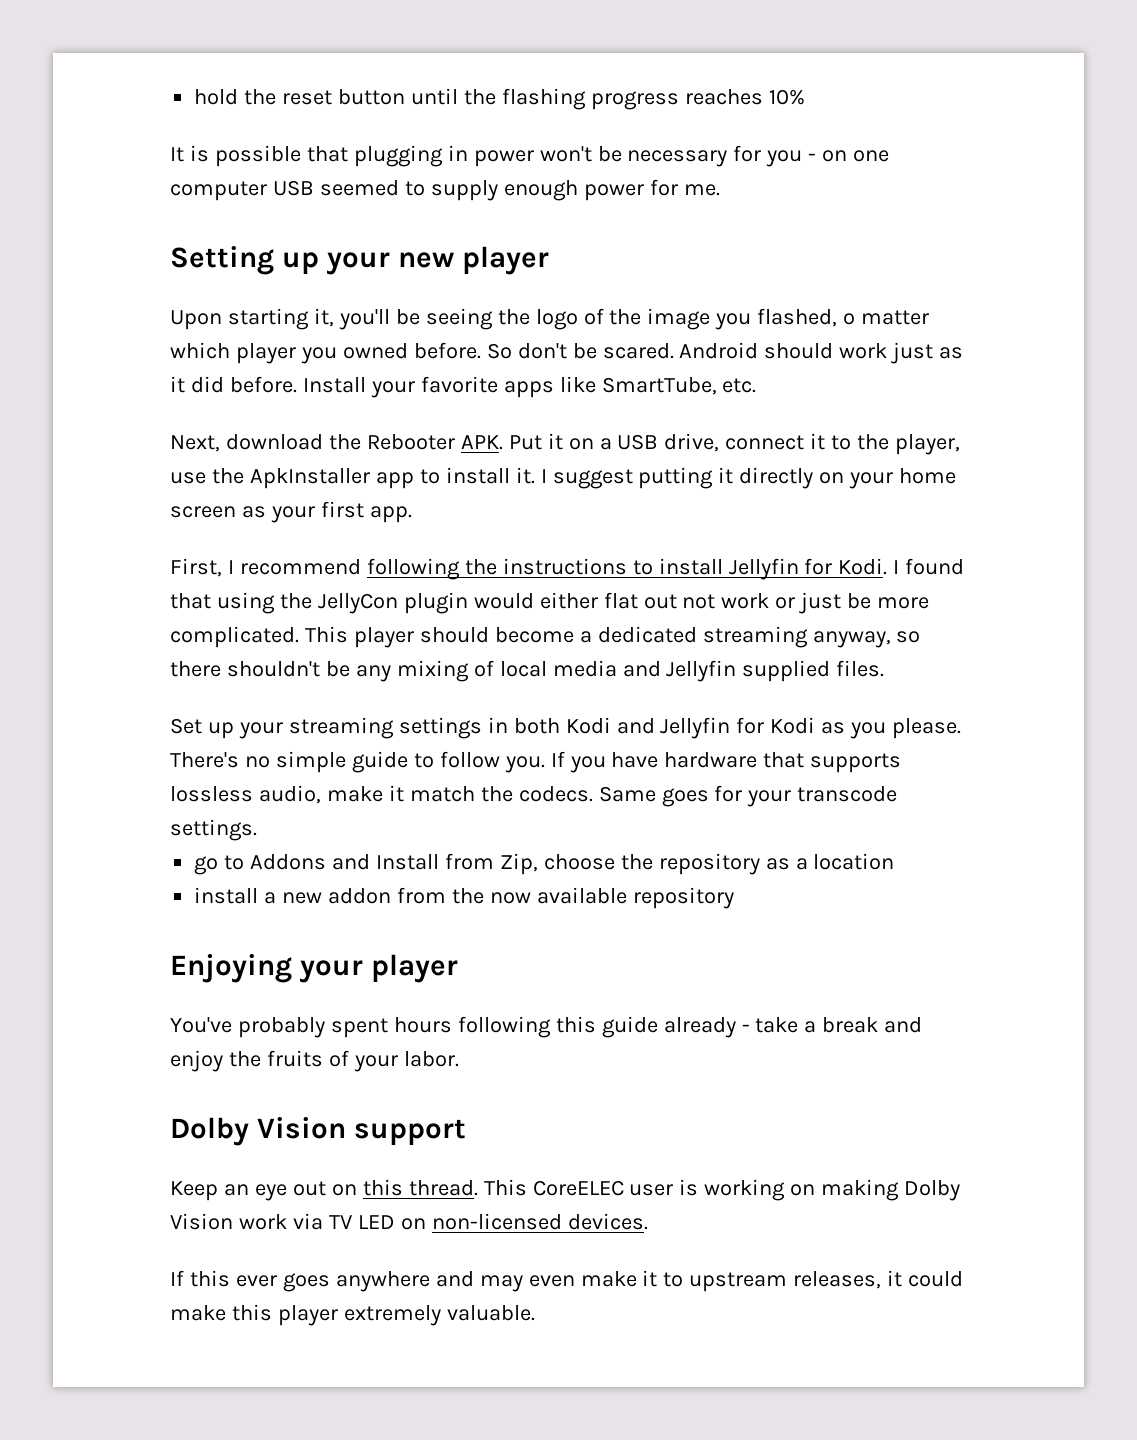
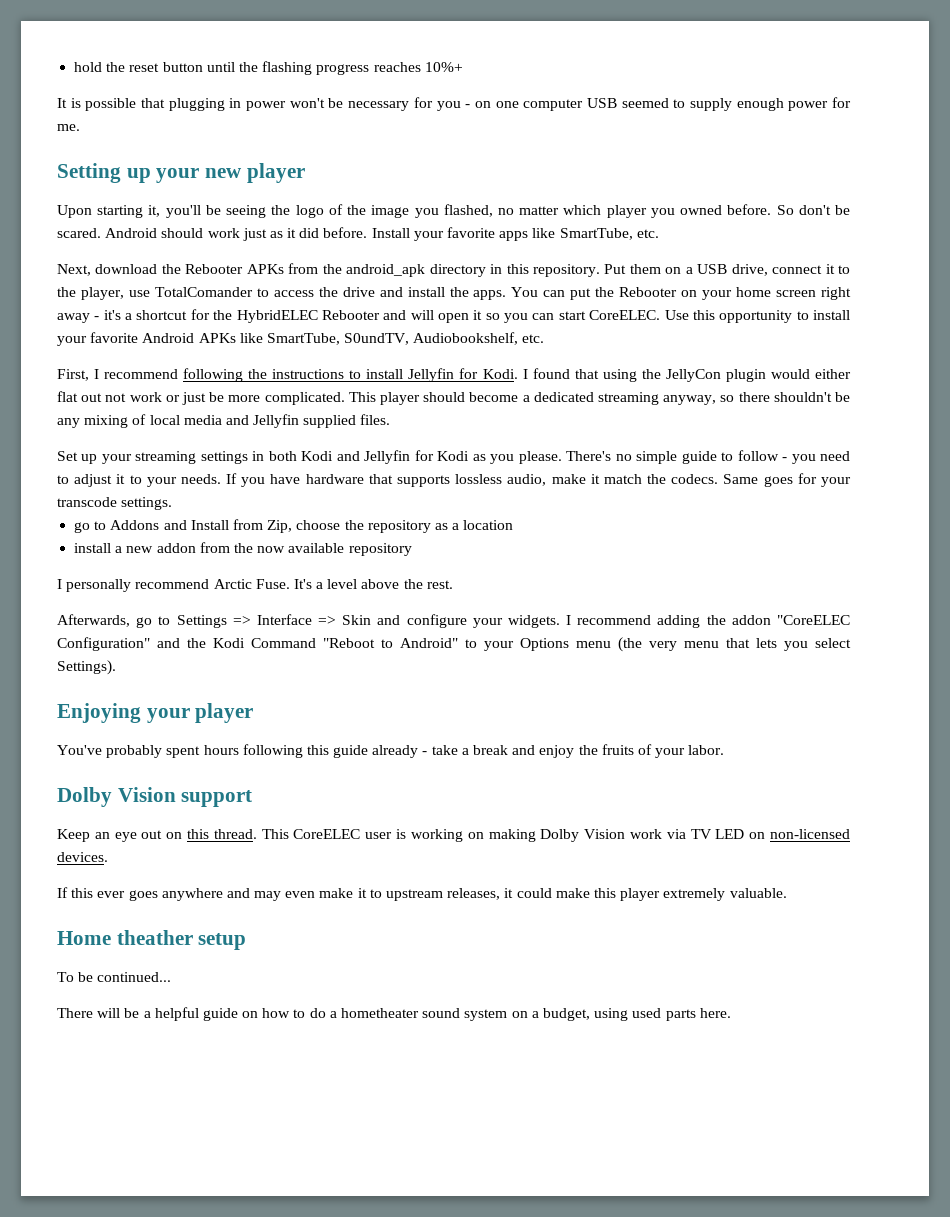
- hold the reset button until the flashing progress reaches 10%
+ hold the reset button until the flashing progress reaches 10%+
- Upon starting it, you'll be seeing the logo of the image you flashed, o matter which player you owned before.
+ Upon starting it, you'll be seeing the logo of the image you flashed, no matter which player you owned before.
- Next, download the Rebooter APK. Put it on a USB drive, connect it to the player, use the ApkInstaller app to install it. I suggest putting it directly on your home screen as your first app.
+ Next, download the Rebooter APKs from the android_apk directory in this repository. Put them on a USB drive, connect it to the player, use TotalComander to access the drive and install the apps. You can put the Rebooter on your home screen right away - it's a shortcut for the HybridELEC Rebooter and will open it so you can start CoreELEC. Use this opportunity to install your favorite Android APKs like SmartTube, S0undTV, Audiobookshelf, etc.
- There's no simple guide to follow you.
+ There's no simple guide to follow - you need to adjust it to your needs.
+ I personally recommend Arctic Fuse. It's a level above the rest.
+ Afterwards, go to Settings => Interface => Skin and configure your widgets. I recommend adding the addon "CoreELEC Configuration" and the Kodi Command "Reboot to Android" to your Options menu (the very menu that lets you select Settings).
+ Home theather setup
+ To be continued...
+ There will be a helpful guide on how to do a hometheater sound system on a budget, using used parts here.

